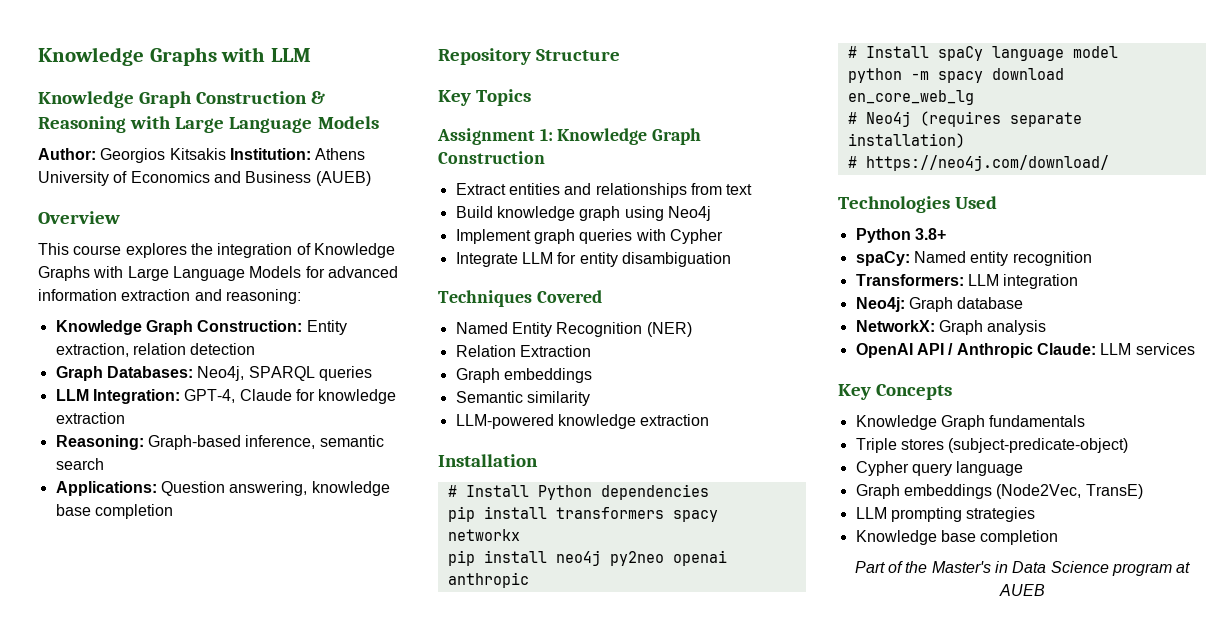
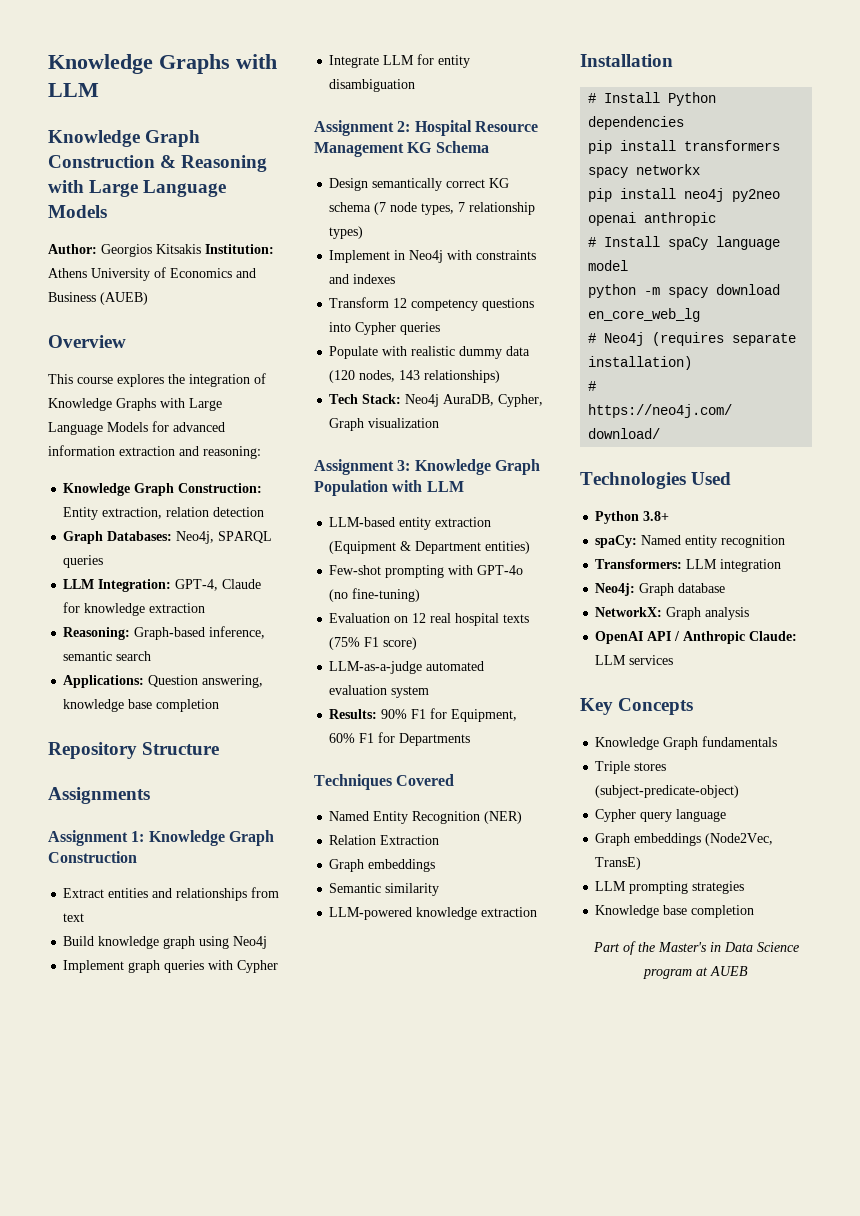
- Key Topics
+ Assignments
+ Assignment 2: Hospital Resource Management KG Schema
+ Design semantically correct KG schema (7 node types, 7 relationship types)
+ Implement in Neo4j with constraints and indexes
+ Transform 12 competency questions into Cypher queries
+ Populate with realistic dummy data (120 nodes, 143 relationships)
+ Tech Stack: Neo4j AuraDB, Cypher, Graph visualization
+ Assignment 3: Knowledge Graph Population with LLM
+ LLM-based entity extraction (Equipment & Department entities)
+ Few-shot prompting with GPT-4o (no fine-tuning)
+ Evaluation on 12 real hospital texts (75% F1 score)
+ LLM-as-a-judge automated evaluation system
+ Results: 90% F1 for Equipment, 60% F1 for Departments

